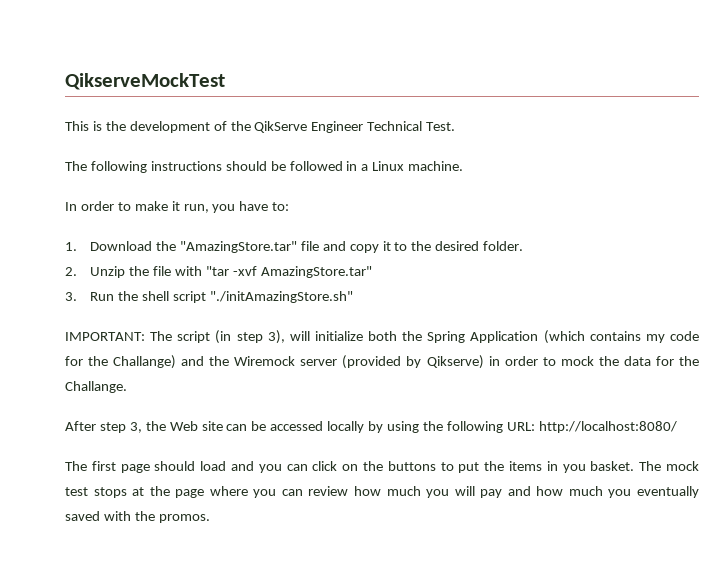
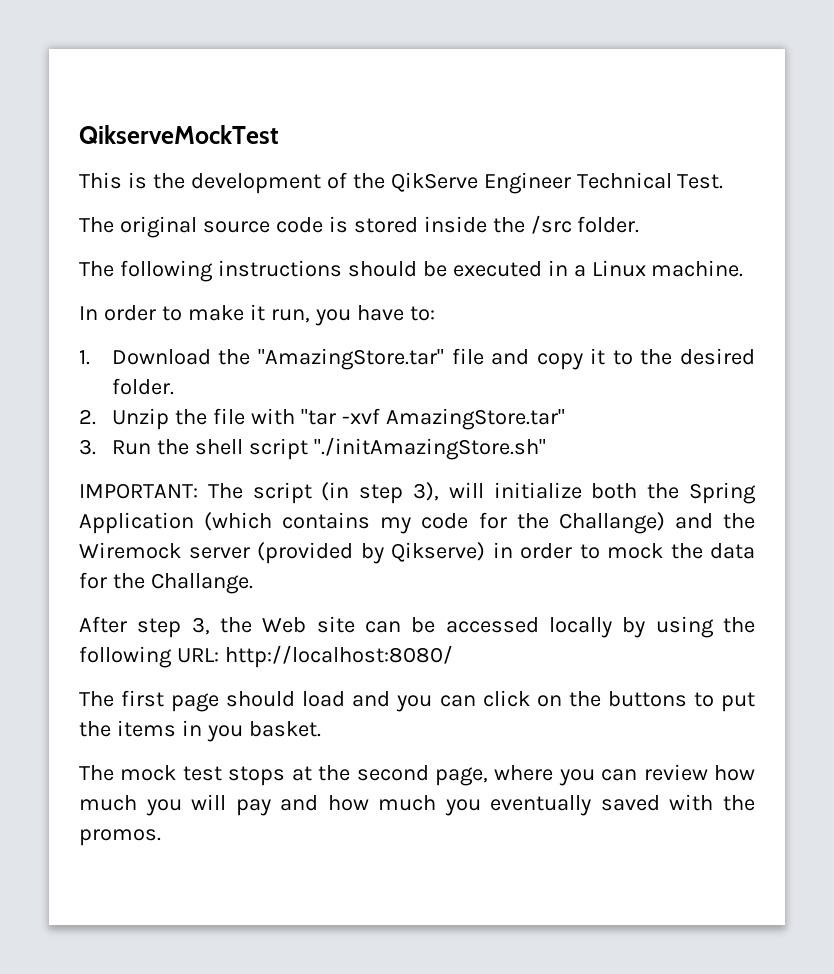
+ The original source code is stored inside the /src folder.
- The following instructions should be followed in a Linux machine.
+ The following instructions should be executed in a Linux machine.
- The first page should load and you can click on the buttons to put the items in you basket. The mock test stops at the page where you can review how much you will pay and how much you eventually saved with the promos.
+ The first page should load and you can click on the buttons to put the items in you basket.
+ The mock test stops at the second page, where you can review how much you will pay and how much you eventually saved with the promos.

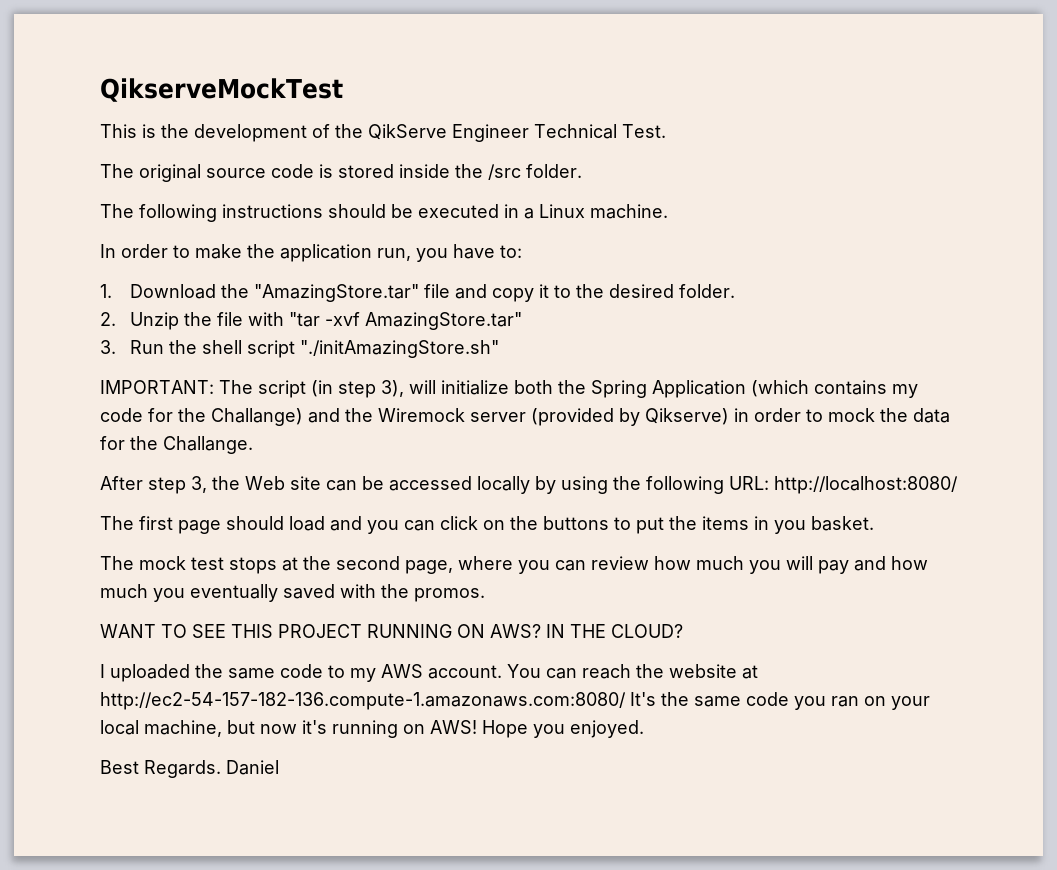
- In order to make it run, you have to:
+ In order to make the application run, you have to:
+ WANT TO SEE THIS PROJECT RUNNING ON AWS? IN THE CLOUD?
+ I uploaded the same code to my AWS account. You can reach the website at http://ec2-54-157-182-136.compute-1.amazonaws.com:8080/ It's the same code you ran on your local machine, but now it's running on AWS! Hope you enjoyed.
+ Best Regards. Daniel

